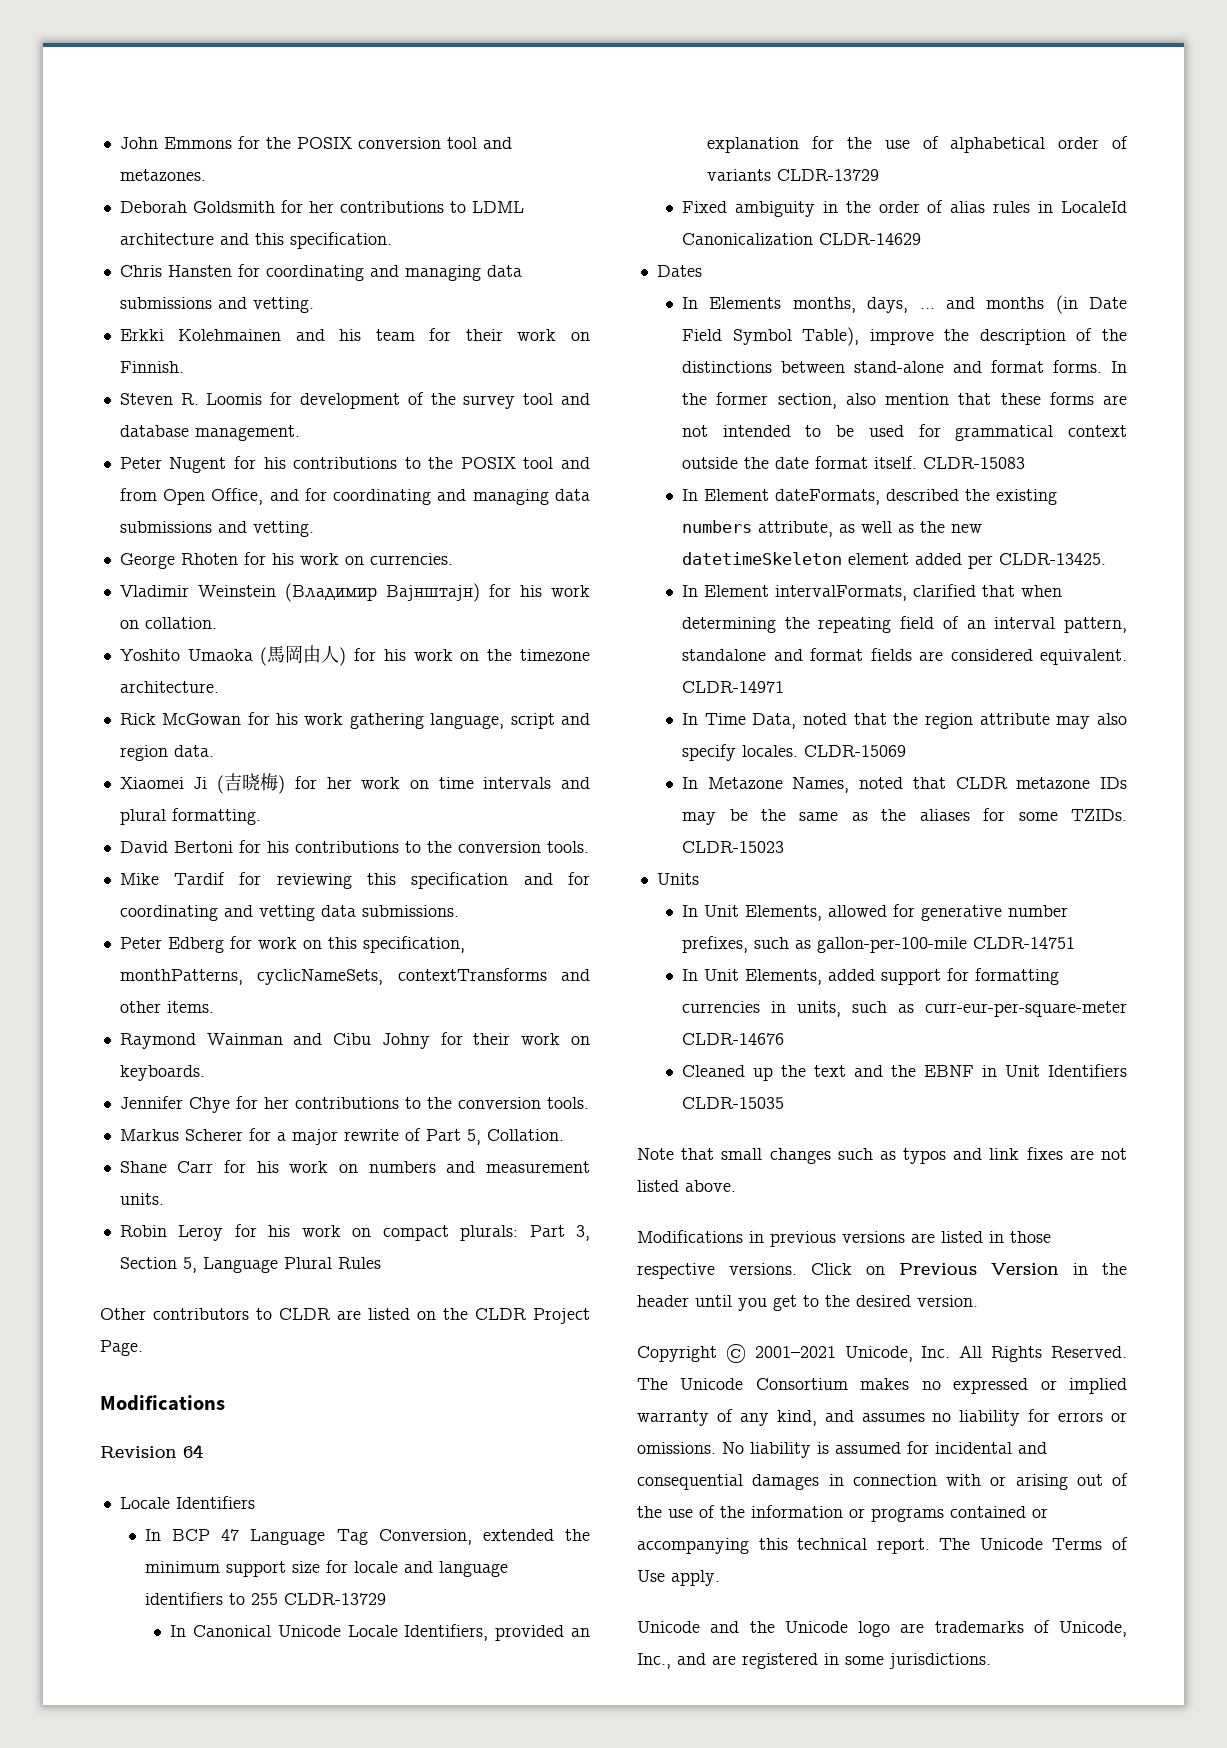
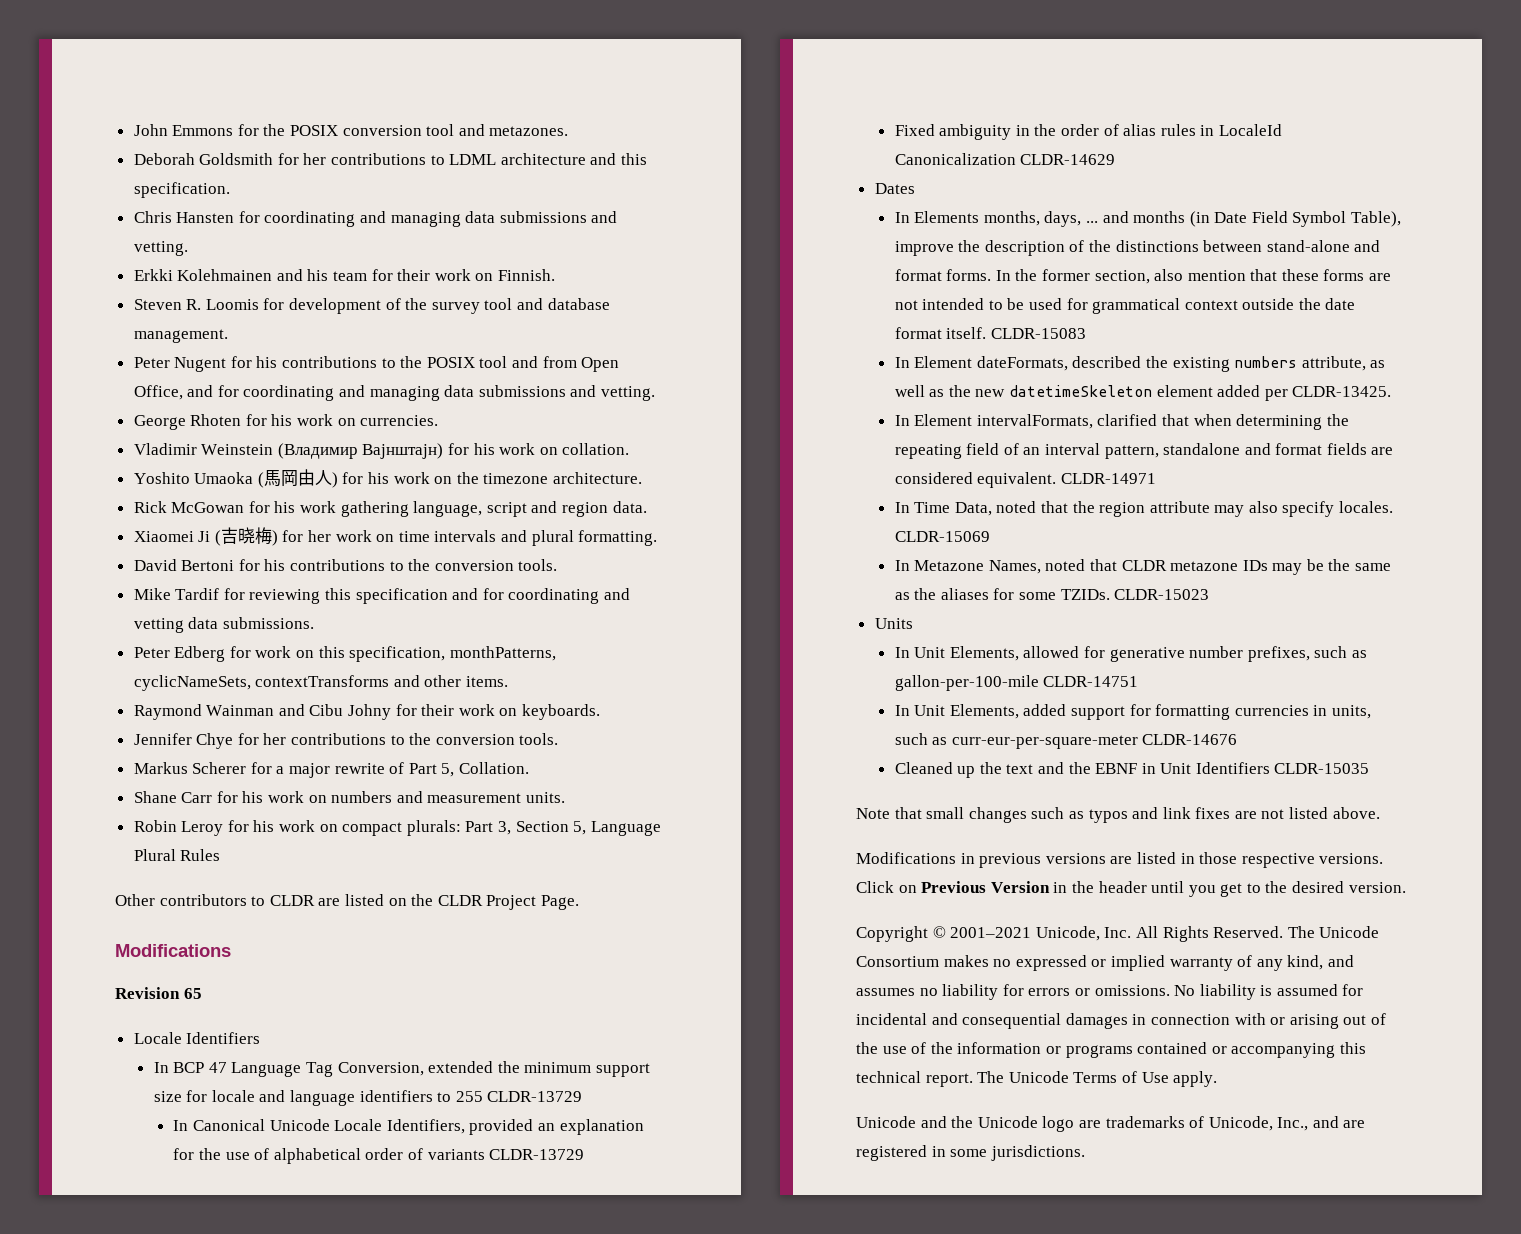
- Revision 64
+ Revision 65

